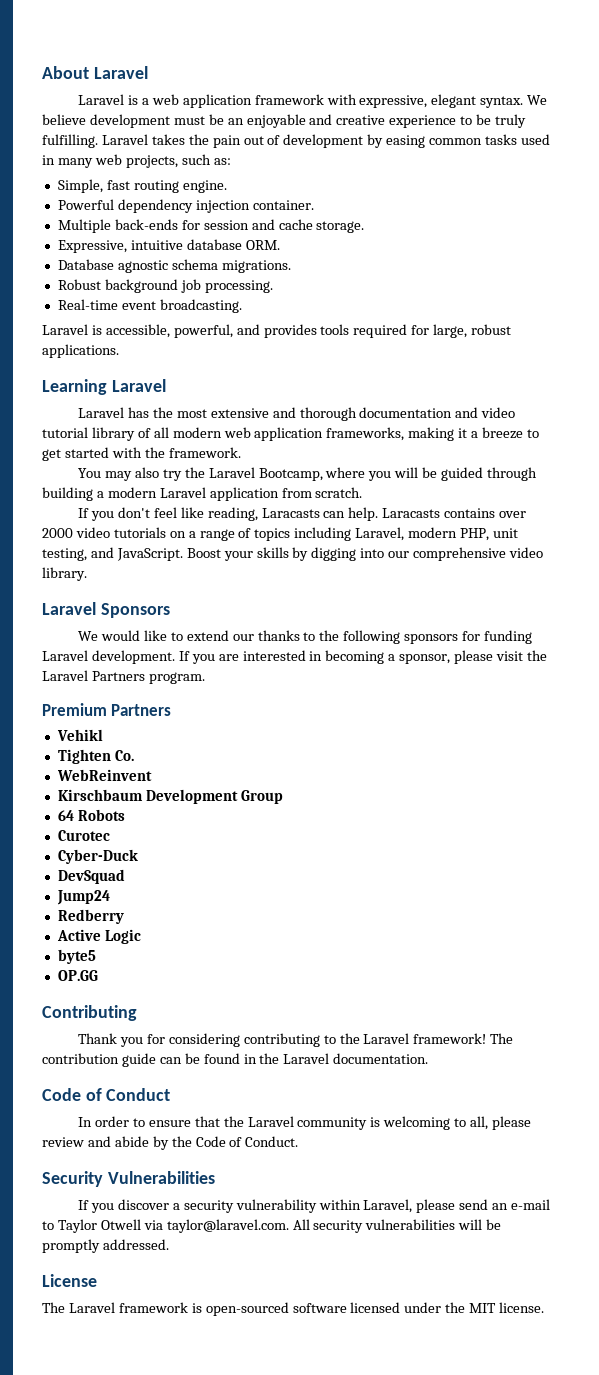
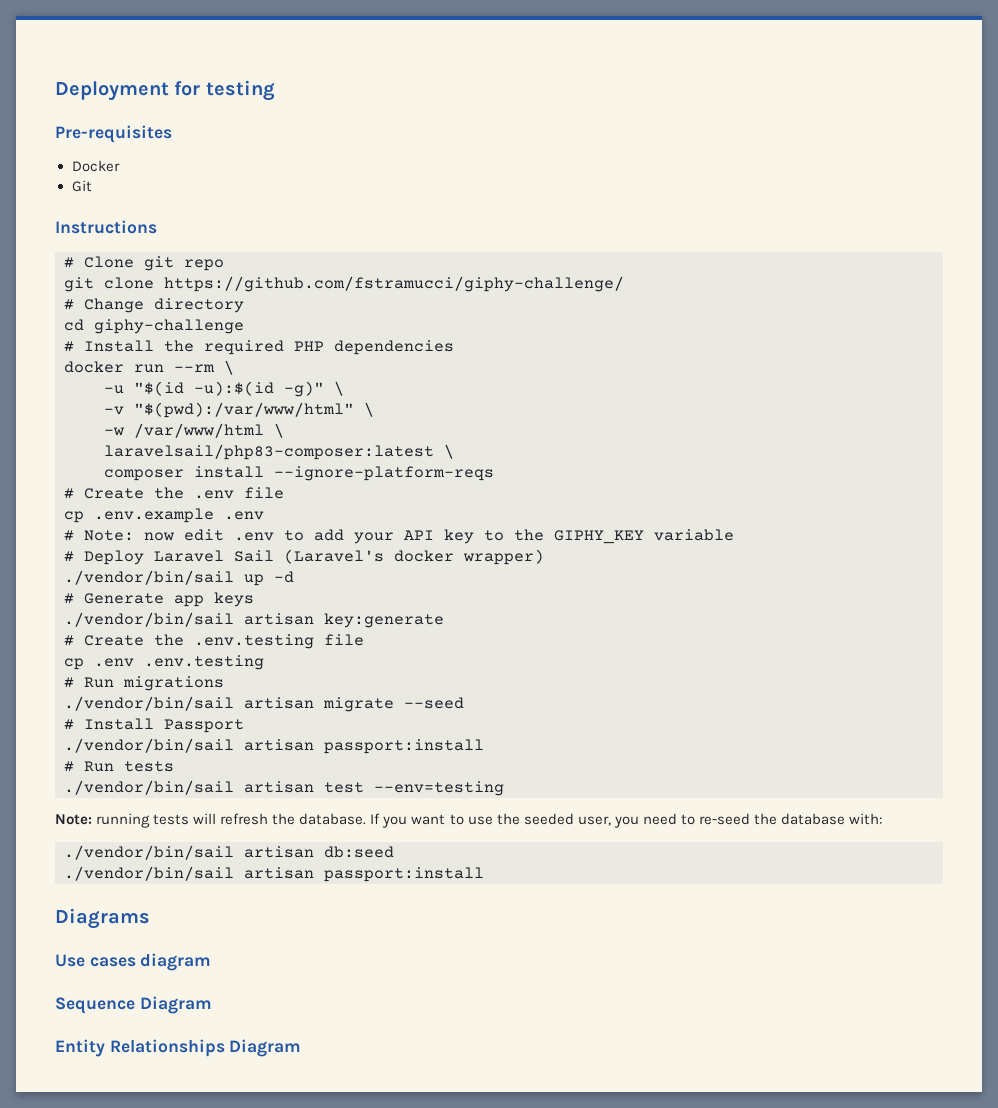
- About Laravel
- Laravel is a web application framework with expressive, elegant syntax. We believe development must be an enjoyable and creative experience to be truly fulfilling. Laravel takes the pain out of development by easing common tasks used in many web projects, such as:
- Simple, fast routing engine.
- Powerful dependency injection container.
- Multiple back-ends for session and cache storage.
- Expressive, intuitive database ORM.
- Database agnostic schema migrations.
- Robust background job processing.
- Real-time event broadcasting.
- Laravel is accessible, powerful, and provides tools required for large, robust applications.
- Learning Laravel
- Laravel has the most extensive and thorough documentation and video tutorial library of all modern web application frameworks, making it a breeze to get started with the framework.
- You may also try the Laravel Bootcamp, where you will be guided through building a modern Laravel application from scratch.
- If you don't feel like reading, Laracasts can help. Laracasts contains over 2000 video tutorials on a range of topics including Laravel, modern PHP, unit testing, and JavaScript. Boost your skills by digging into our comprehensive video library.
- Laravel Sponsors
- We would like to extend our thanks to the following sponsors for funding Laravel development. If you are interested in becoming a sponsor, please visit the Laravel Partners program.
- Premium Partners
- Vehikl
- Tighten Co.
- WebReinvent
- Kirschbaum Development Group
- 64 Robots
- Curotec
- Cyber-Duck
- DevSquad
- Jump24
- Redberry
- Active Logic
- byte5
- OP.GG
- Contributing
- Thank you for considering contributing to the Laravel framework! The contribution guide can be found in the Laravel documentation.
- Code of Conduct
- In order to ensure that the Laravel community is welcoming to all, please review and abide by the Code of Conduct.
- Security Vulnerabilities
- If you discover a security vulnerability within Laravel, please send an e-mail to Taylor Otwell via taylor@laravel.com. All security vulnerabilities will be promptly addressed.
- License
- The Laravel framework is open-sourced software licensed under the MIT license.
+ Deployment for testing
+ Pre-requisites
+ Docker
+ Git
+ Instructions
+ # Clone git repo
+ git clone https://github.com/fstramucci/giphy-challenge/
+ # Change directory
+ cd giphy-challenge
+ # Install the required PHP dependencies
+ docker run --rm \
+ -u "$(id -u):$(id -g)" \
+ -v "$(pwd):/var/www/html" \
+ -w /var/www/html \
+ laravelsail/php83-composer:latest \
+ composer install --ignore-platform-reqs
+ # Create the .env file
+ cp .env.example .env
+ # Note: now edit .env to add your API key to the GIPHY_KEY variable
+ # Deploy Laravel Sail (Laravel's docker wrapper)
+ ./vendor/bin/sail up -d
+ # Generate app keys
+ ./vendor/bin/sail artisan key:generate
+ # Create the .env.testing file
+ cp .env .env.testing
+ # Run migrations
+ ./vendor/bin/sail artisan migrate --seed
+ # Install Passport
+ ./vendor/bin/sail artisan passport:install
+ # Run tests
+ ./vendor/bin/sail artisan test --env=testing
+ Note: running tests will refresh the database. If you want to use the seeded user, you need to re-seed the database with:
+ ./vendor/bin/sail artisan db:seed
+ ./vendor/bin/sail artisan passport:install
+ Diagrams
+ Use cases diagram
+ Sequence Diagram
+ Entity Relationships Diagram

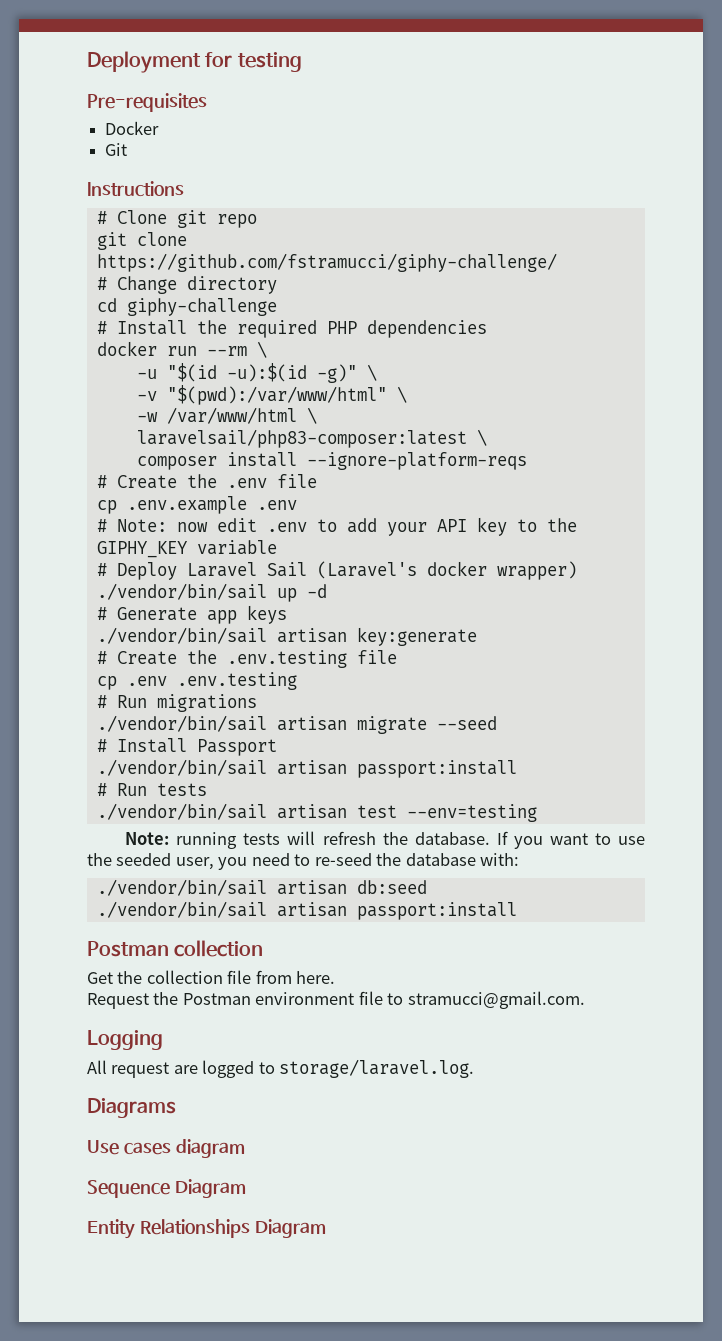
+ Postman collection
+ Get the collection file from here.
+ Request the Postman environment file to stramucci@gmail.com.
+ Logging
+ All request are logged to storage/laravel.log.

